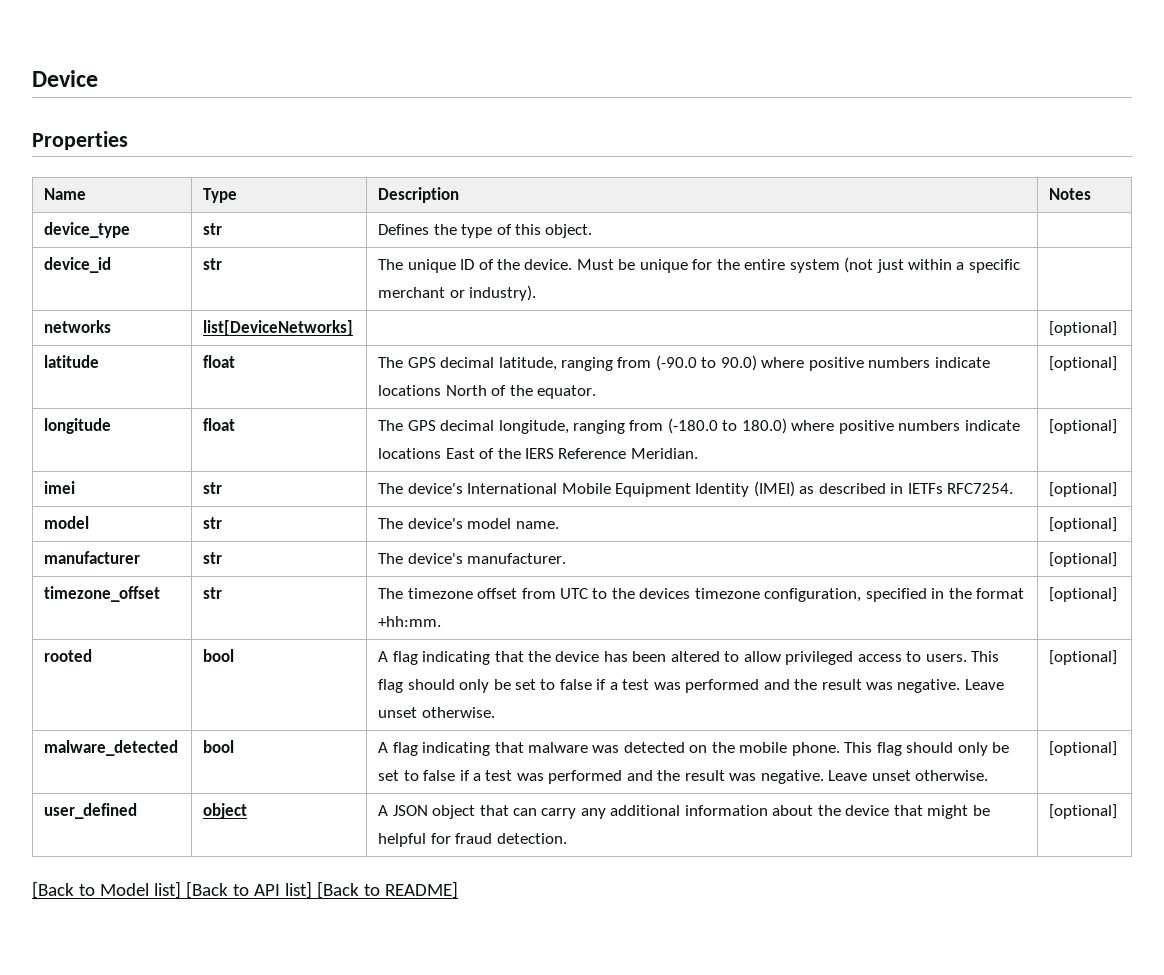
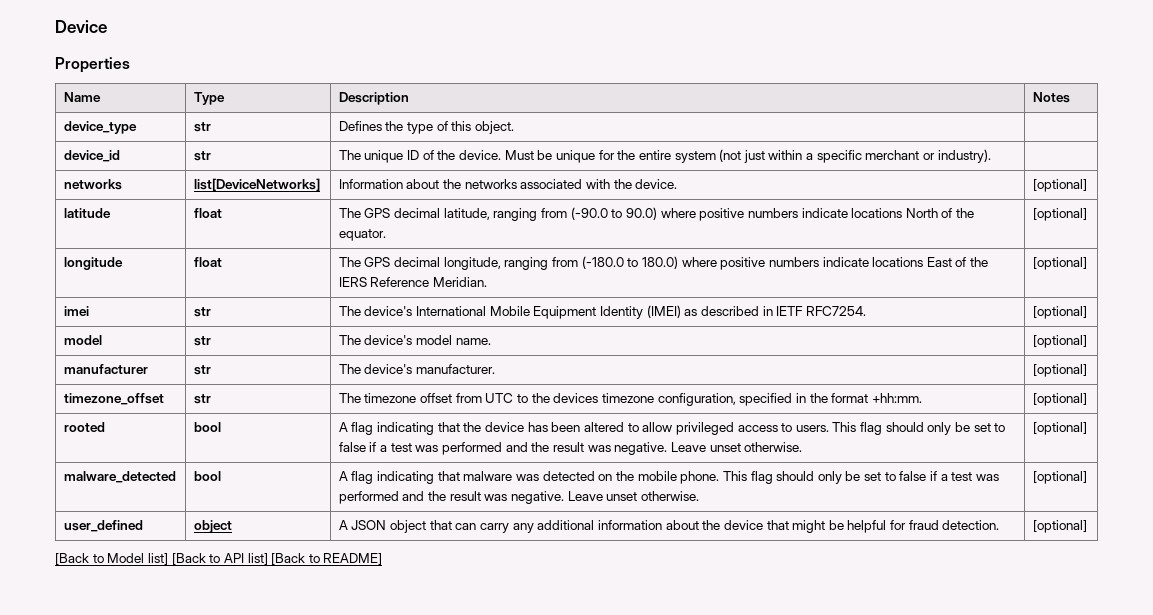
- networks | list[DeviceNetworks] | | [optional]
+ networks | list[DeviceNetworks] | Information about the networks associated with the device. | [optional]
- imei | str | The device's International Mobile Equipment Identity (IMEI) as described in IETFs RFC7254. | [optional]
+ imei | str | The device's International Mobile Equipment Identity (IMEI) as described in IETF RFC7254. | [optional]

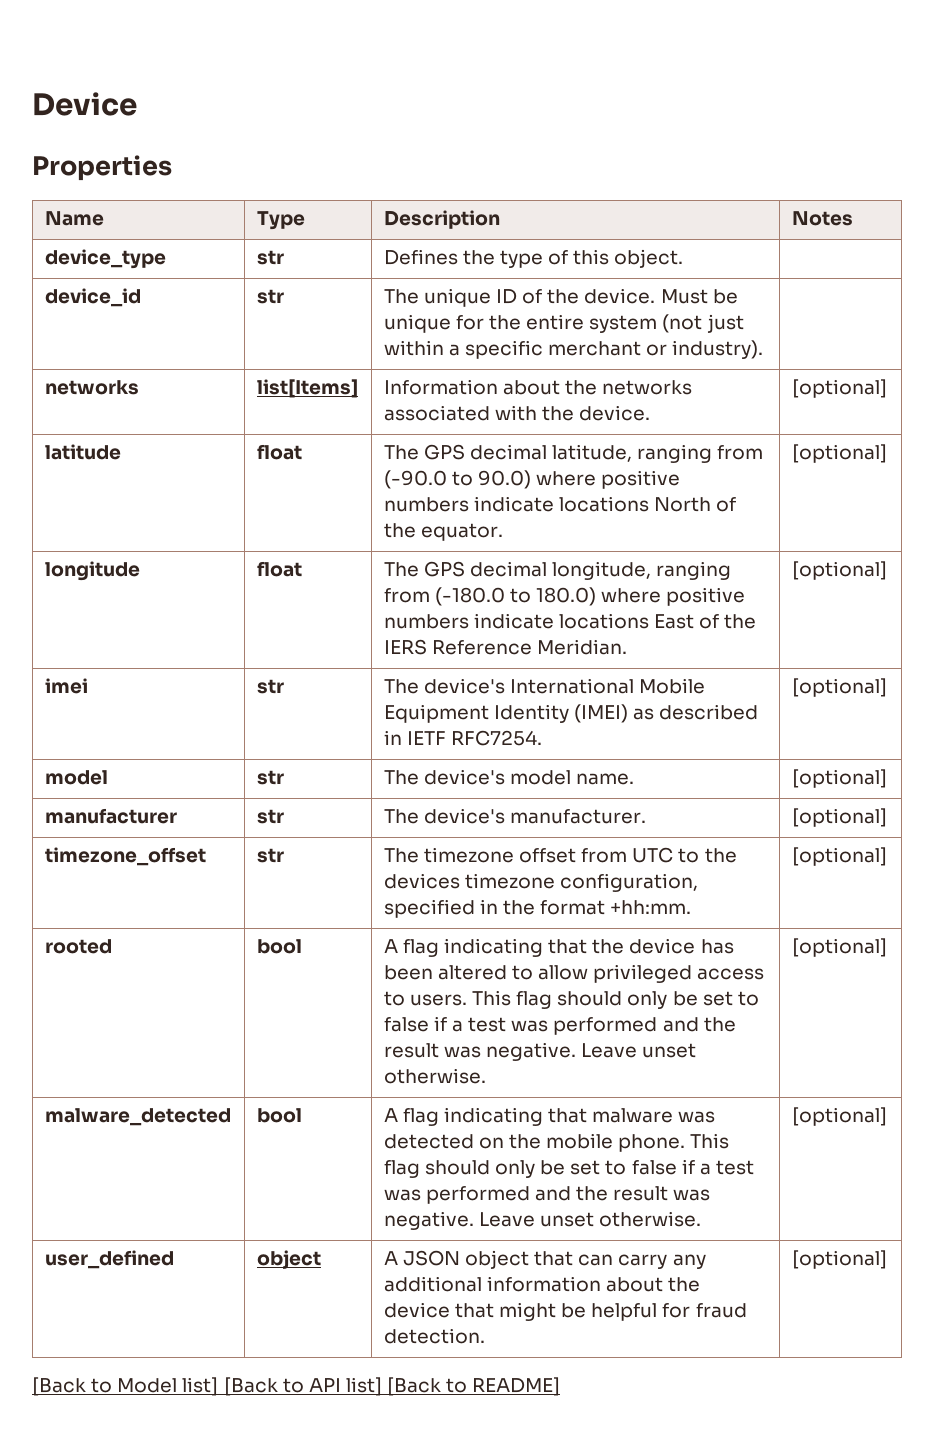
- networks | list[DeviceNetworks] | Information about the networks associated with the device. | [optional]
+ networks | list[Items] | Information about the networks associated with the device. | [optional]

